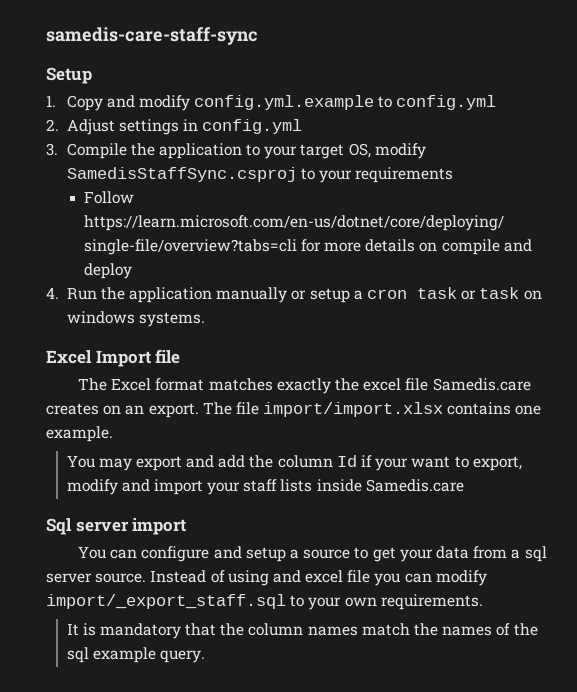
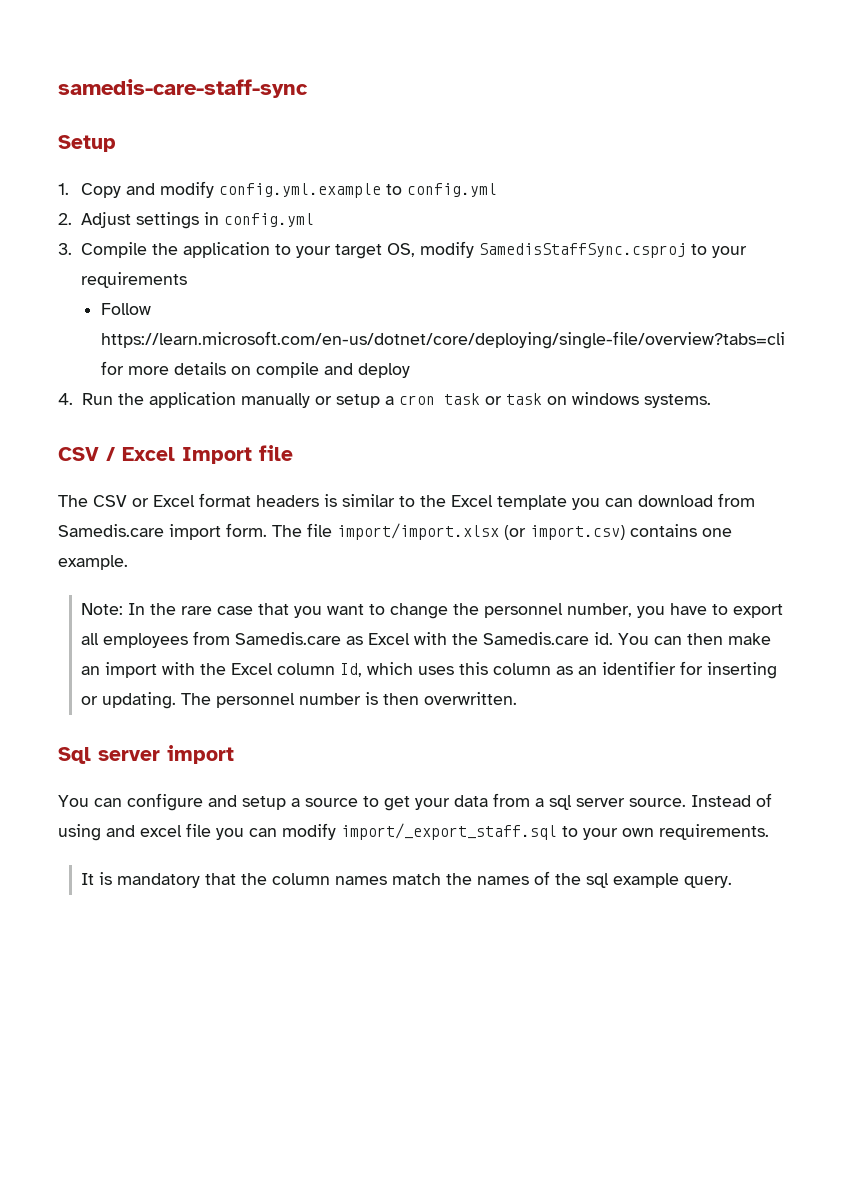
- Excel Import file
+ CSV / Excel Import file
- The Excel format matches exactly the excel file Samedis.care creates on an export.
+ The CSV or Excel format headers is similar to the Excel template you can download from Samedis.care import form.
- The file import/import.xlsx contains one example.
+ The file import/import.xlsx (or import.csv) contains one example.
- You may export and add the column Id if your want to export, modify and import your staff lists inside Samedis.care
+ Note: In the rare case that you want to change the personnel number, you have to export all employees from Samedis.care as Excel with the Samedis.care id. You can then make an import with the Excel column Id, which uses this column as an identifier for inserting or updating. The personnel number is then overwritten.

